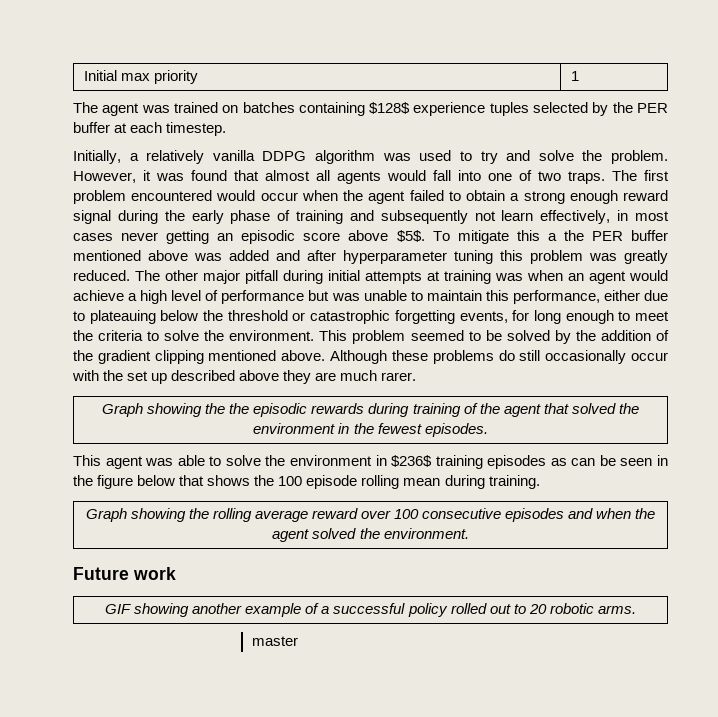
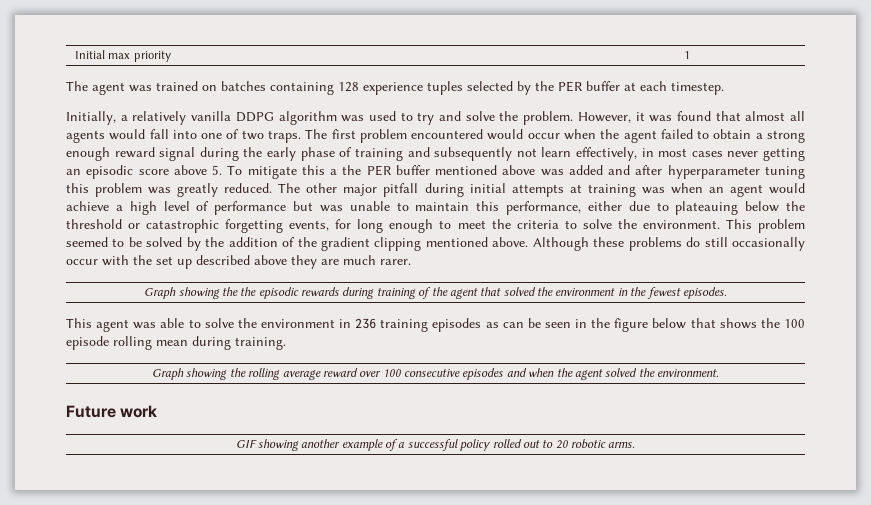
- The agent was trained on batches containing $128$ experience tuples selected by the PER buffer at each timestep.
+ The agent was trained on batches containing 128 experience tuples selected by the PER buffer at each timestep.
- The first problem encountered would occur when the agent failed to obtain a strong enough reward signal during the early phase of training and subsequently not learn effectively, in most cases never getting an episodic score above $5$. To mitigate this a the PER buffer mentioned above was added and after hyperparameter tuning this problem was greatly reduced.
+ The first problem encountered would occur when the agent failed to obtain a strong enough reward signal during the early phase of training and subsequently not learn effectively, in most cases never getting an episodic score above 5. To mitigate this a the PER buffer mentioned above was added and after hyperparameter tuning this problem was greatly reduced.
- This agent was able to solve the environment in $236$ training episodes as can be seen in the figure below that shows the 100 episode rolling mean during training.
+ This agent was able to solve the environment in 236 training episodes as can be seen in the figure below that shows the 100 episode rolling mean during training.
- master

